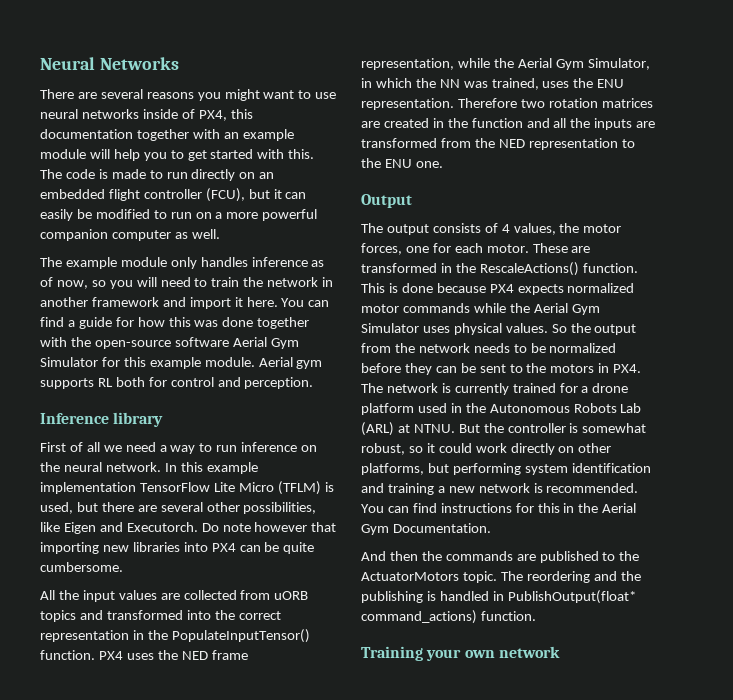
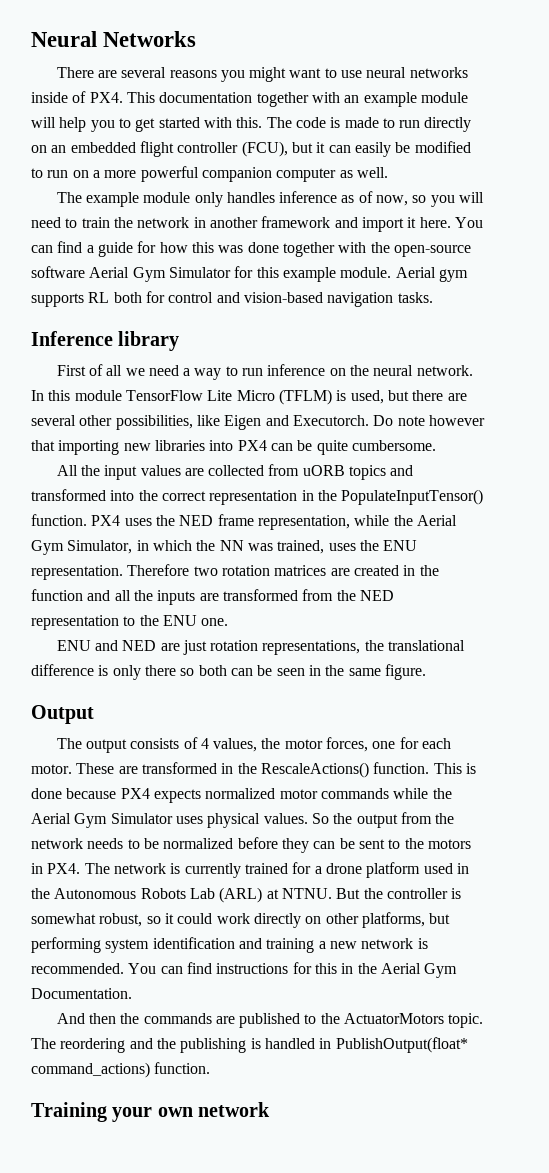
- There are several reasons you might want to use neural networks inside of PX4, this documentation together with an example module will help you to get started with this.
+ There are several reasons you might want to use neural networks inside of PX4. This documentation together with an example module will help you to get started with this.
- Aerial gym supports RL both for control and perception.
+ Aerial gym supports RL both for control and vision-based navigation tasks.
- In this example implementation TensorFlow Lite Micro (TFLM) is used, but there are several other possibilities, like Eigen and Executorch.
+ In this module TensorFlow Lite Micro (TFLM) is used, but there are several other possibilities, like Eigen and Executorch.
+ ENU and NED are just rotation representations, the translational difference is only there so both can be seen in the same figure.

